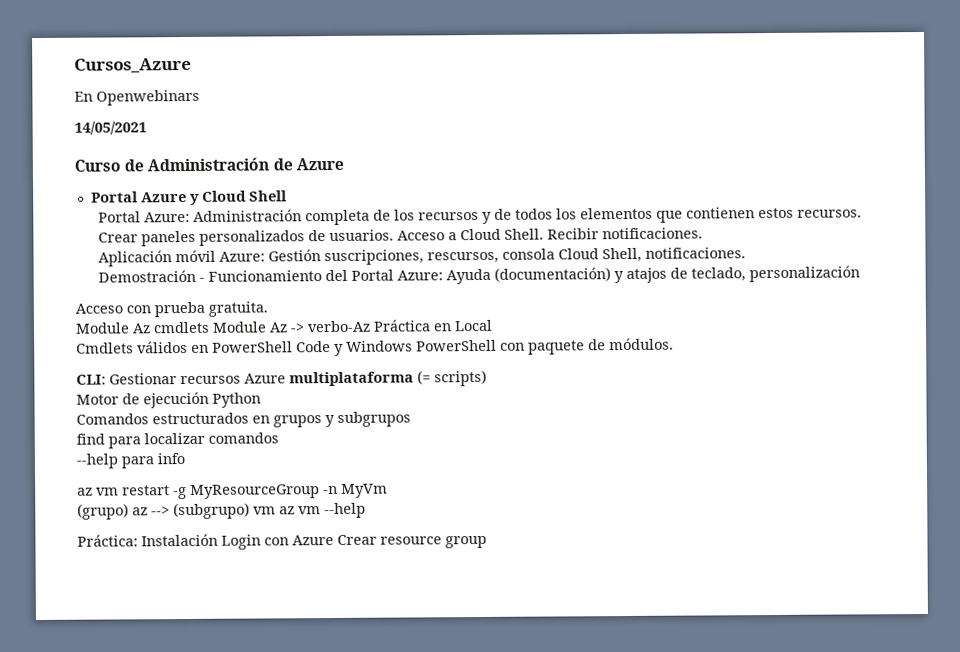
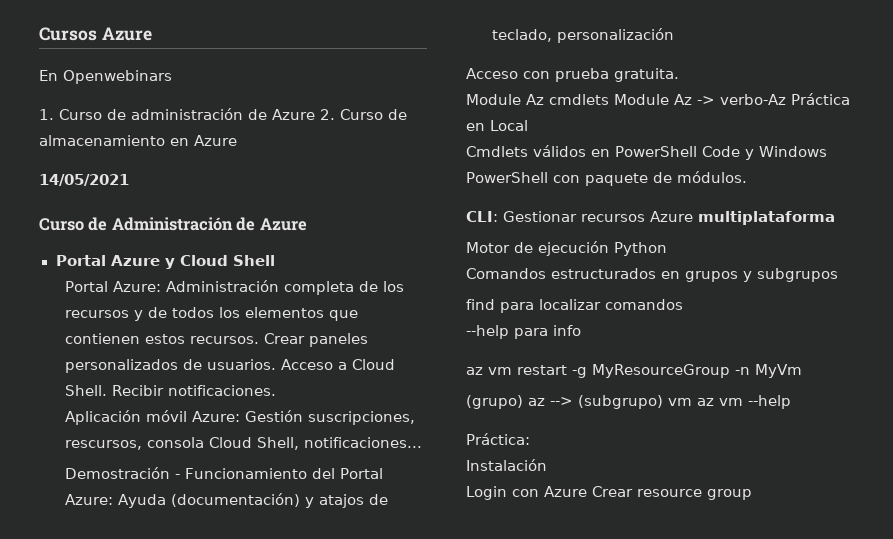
- Cursos_Azure
+ Cursos Azure
+ 1. Curso de administración de Azure 2. Curso de almacenamiento en Azure
- Aplicación móvil Azure: Gestión suscripciones, rescursos, consola Cloud Shell, notificaciones.
+ Aplicación móvil Azure: Gestión suscripciones, rescursos, consola Cloud Shell, notificaciones...
- CLI: Gestionar recursos Azure multiplataforma (= scripts)
+ CLI: Gestionar recursos Azure multiplataforma
- Práctica: Instalación Login con Azure Crear resource group
+ Práctica:
+ Instalación
+ Login con Azure Crear resource group

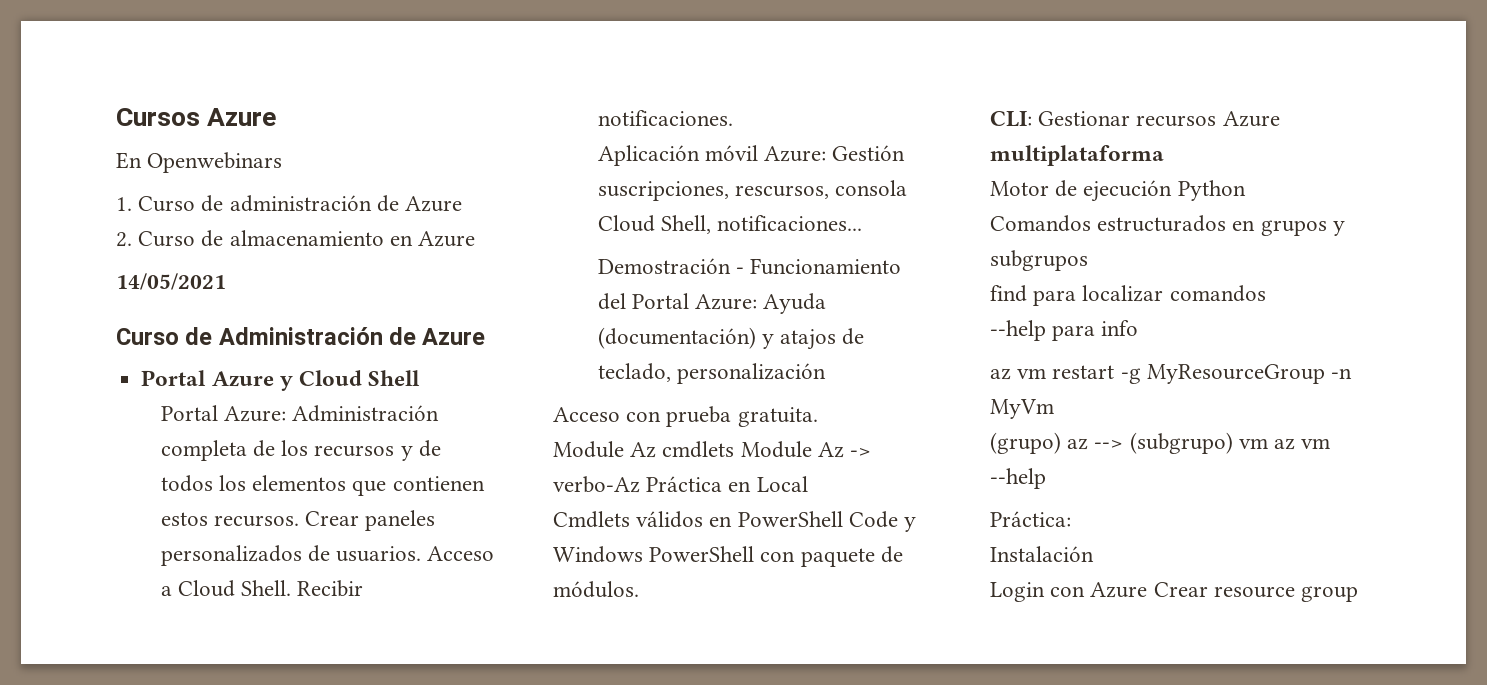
- 1. Curso de administración de Azure 2. Curso de almacenamiento en Azure
+ 1. Curso de administración de Azure
+ 2. Curso de almacenamiento en Azure

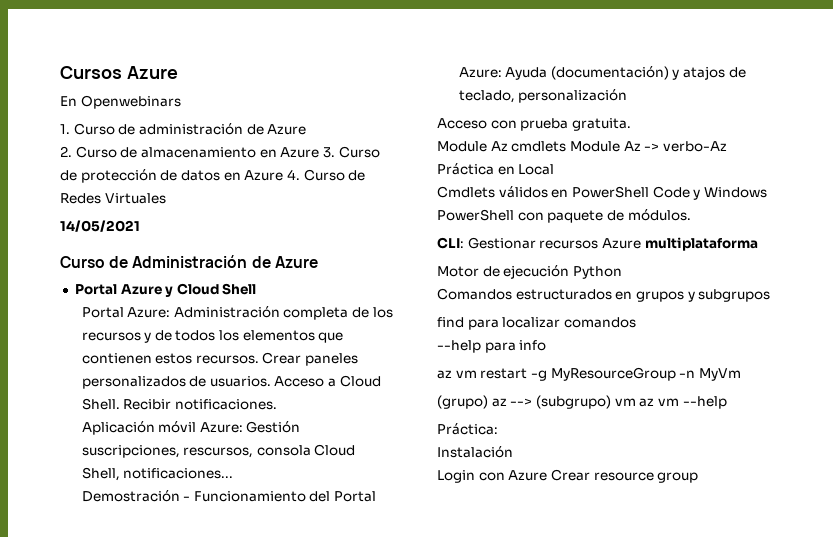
- 2. Curso de almacenamiento en Azure
+ 2. Curso de almacenamiento en Azure 3. Curso de protección de datos en Azure 4. Curso de Redes Virtuales

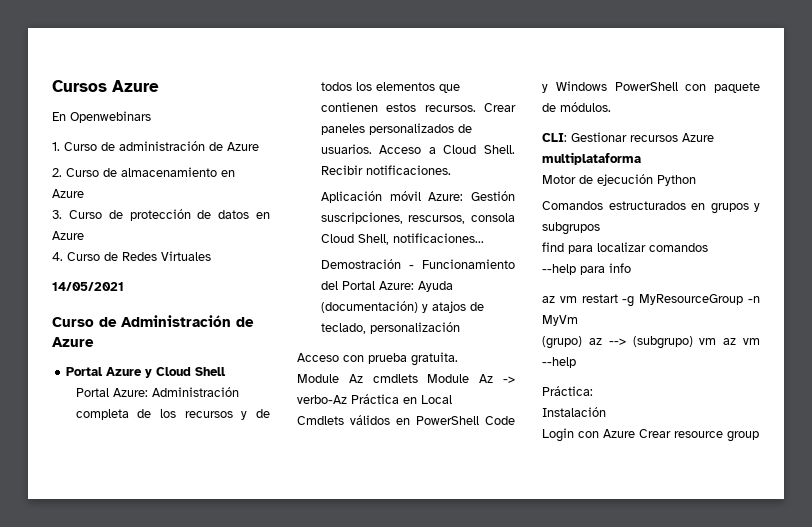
- 2. Curso de almacenamiento en Azure 3. Curso de protección de datos en Azure 4. Curso de Redes Virtuales
+ 2. Curso de almacenamiento en Azure
+ 3. Curso de protección de datos en Azure
+ 4. Curso de Redes Virtuales

